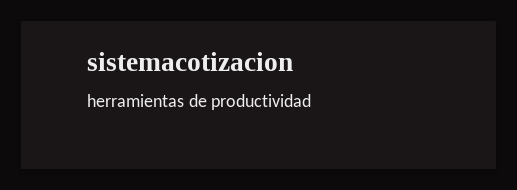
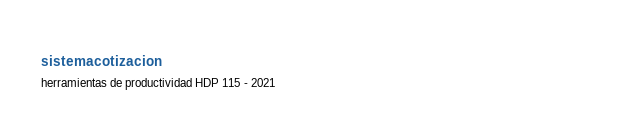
- herramientas de productividad
+ herramientas de productividad HDP 115 - 2021

